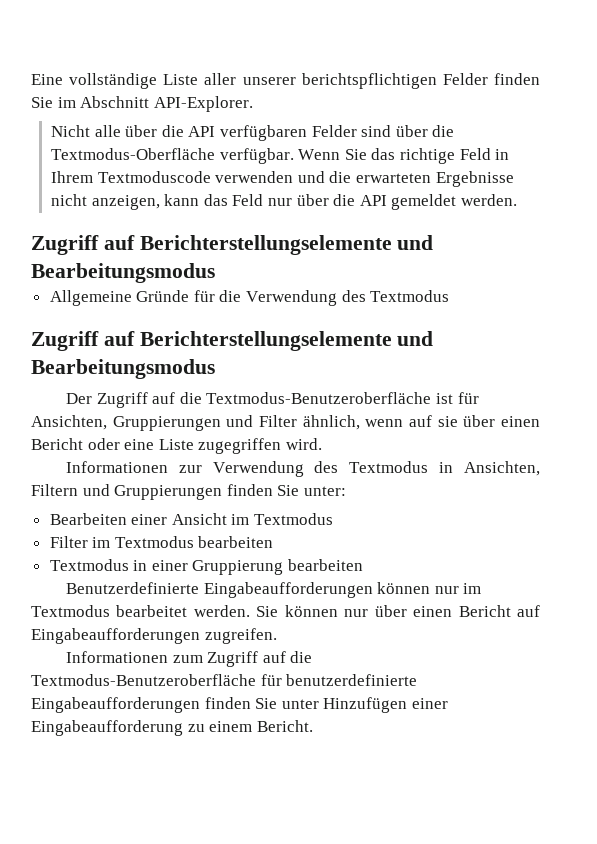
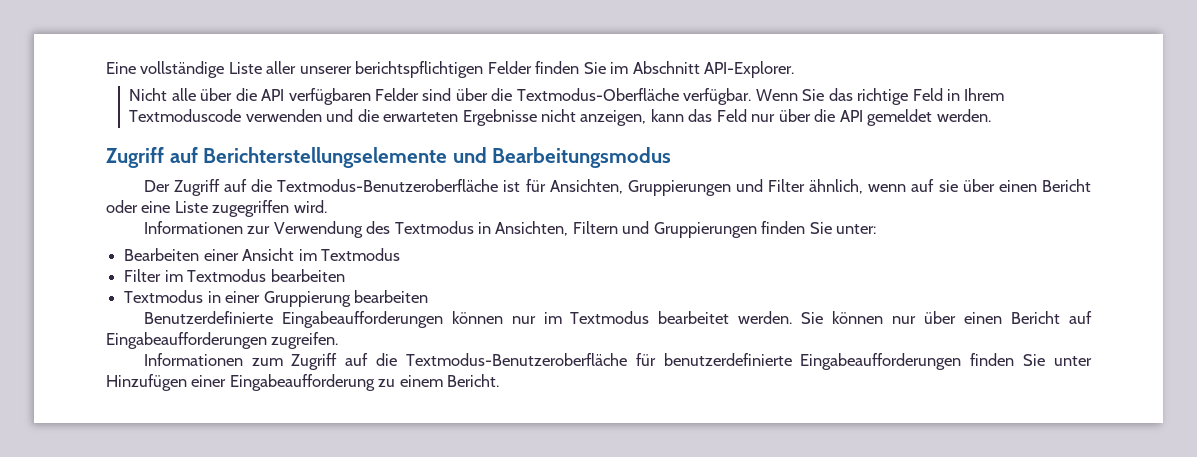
- Allgemeine Gründe für die Verwendung des Textmodus
- Zugriff auf Berichterstellungselemente und Bearbeitungsmodus

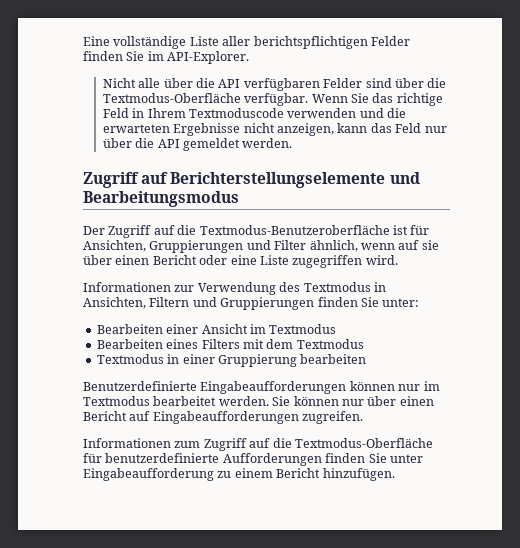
- Eine vollständige Liste aller unserer berichtspflichtigen Felder finden Sie im Abschnitt API-Explorer.
+ Eine vollständige Liste aller berichtspflichtigen Felder finden Sie im API-Explorer.
- Filter im Textmodus bearbeiten
+ Bearbeiten eines Filters mit dem Textmodus
- Informationen zum Zugriff auf die Textmodus-Benutzeroberfläche für benutzerdefinierte Eingabeaufforderungen finden Sie unter Hinzufügen einer Eingabeaufforderung zu einem Bericht.
+ Informationen zum Zugriff auf die Textmodus-Oberfläche für benutzerdefinierte Aufforderungen finden Sie unter Eingabeaufforderung zu einem Bericht hinzufügen.

